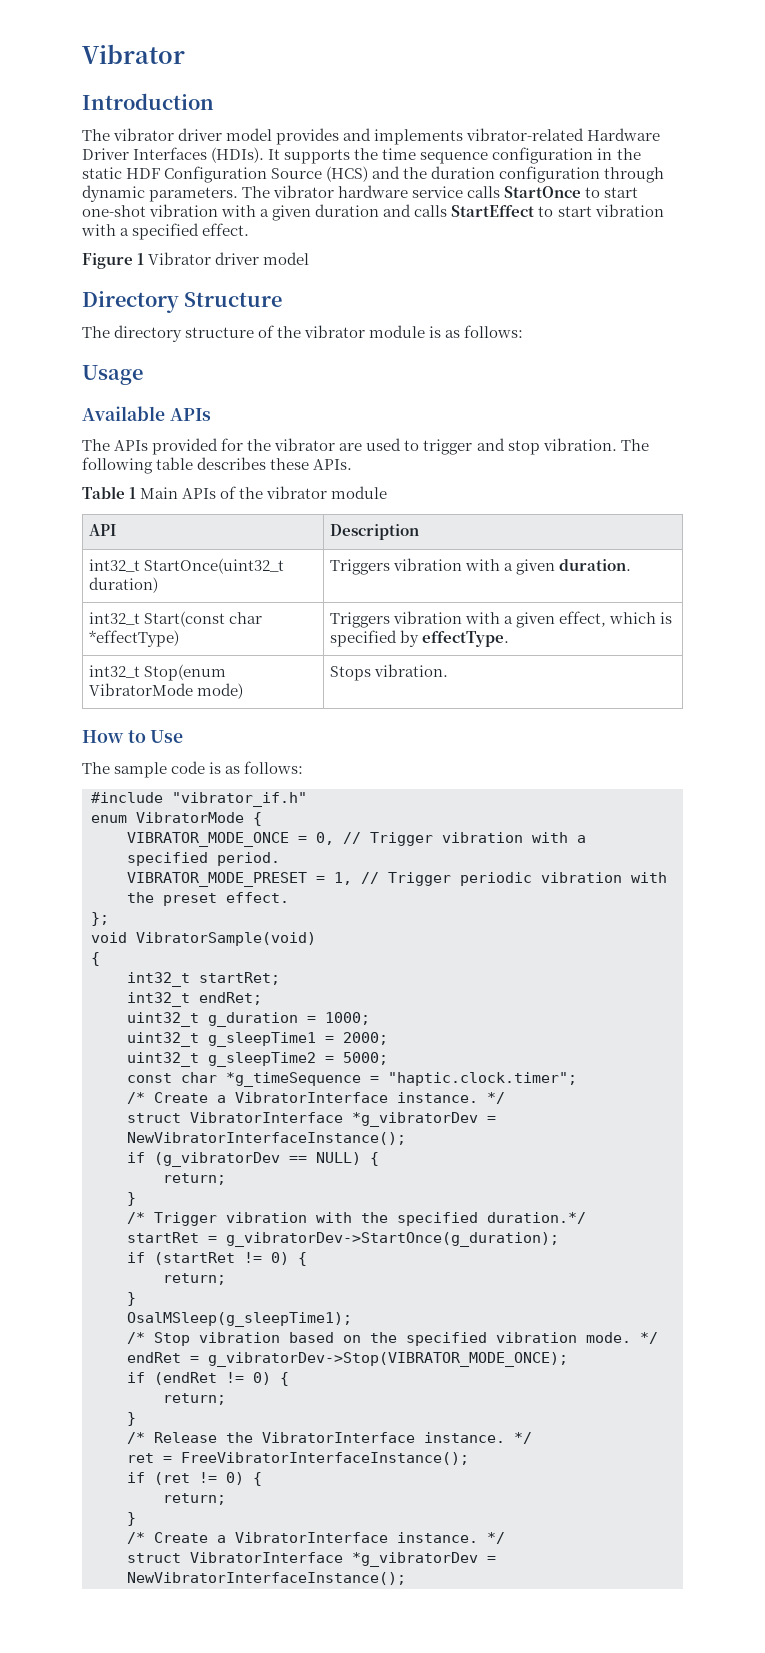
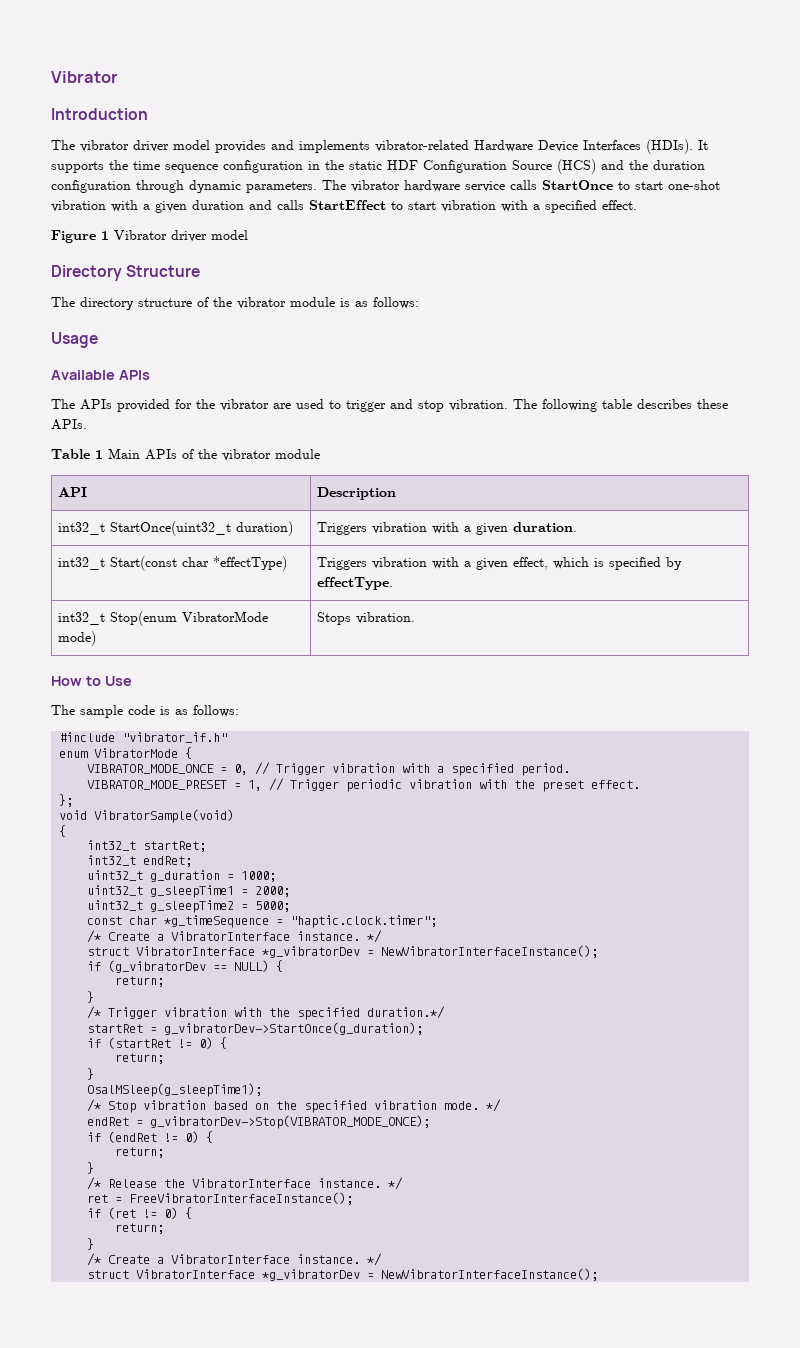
- The vibrator driver model provides and implements vibrator-related Hardware Driver Interfaces (HDIs).
+ The vibrator driver model provides and implements vibrator-related Hardware Device Interfaces (HDIs).

